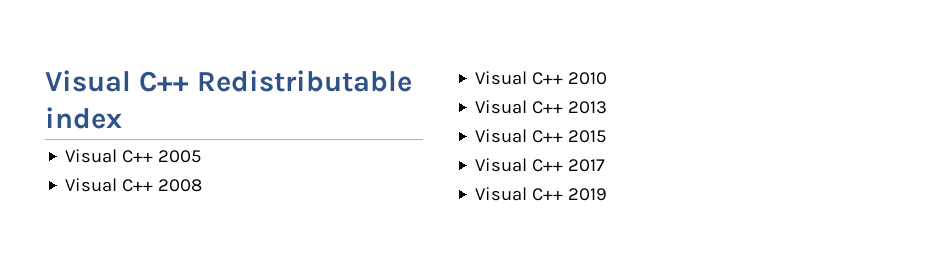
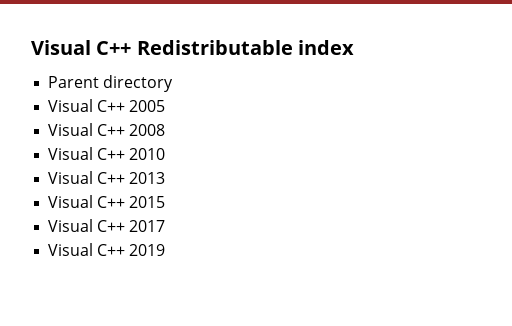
+ Parent directory

